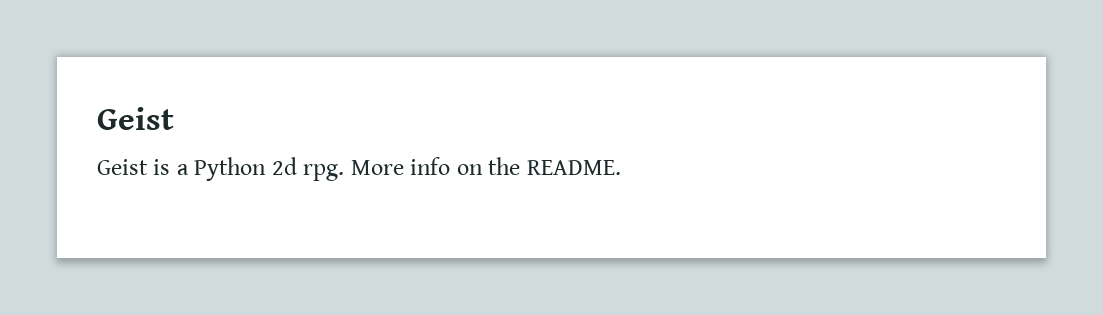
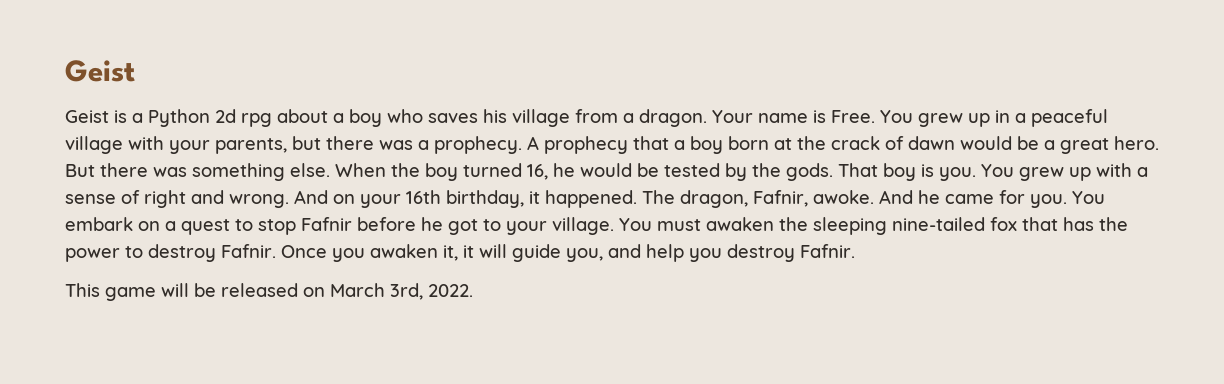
- Geist is a Python 2d rpg. More info on the README.
+ Geist is a Python 2d rpg about a boy who saves his village from a dragon. Your name is Free. You grew up in a peaceful village with your parents, but there was a prophecy. A prophecy that a boy born at the crack of dawn would be a great hero. But there was something else. When the boy turned 16, he would be tested by the gods. That boy is you. You grew up with a sense of right and wrong. And on your 16th birthday, it happened. The dragon, Fafnir, awoke. And he came for you. You embark on a quest to stop Fafnir before he got to your village. You must awaken the sleeping nine-tailed fox that has the power to destroy Fafnir. Once you awaken it, it will guide you, and help you destroy Fafnir.
+ This game will be released on March 3rd, 2022.

